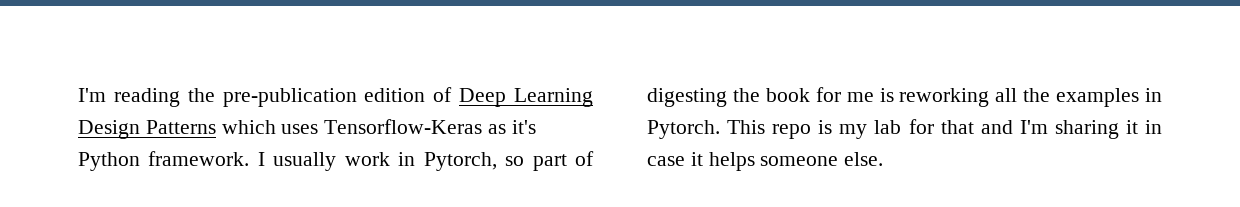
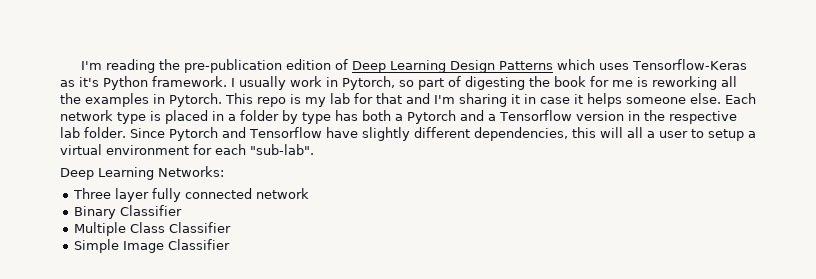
+ Each network type is placed in a folder by type has both a Pytorch and a Tensorflow version in the respective lab folder. Since Pytorch and Tensorflow have slightly different dependencies, this will all a user to setup a virtual environment for each "sub-lab".
+ Deep Learning Networks:
+ Three layer fully connected network
+ Binary Classifier
+ Multiple Class Classifier
+ Simple Image Classifier

